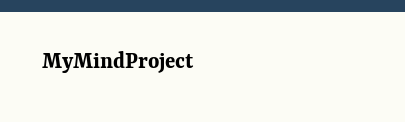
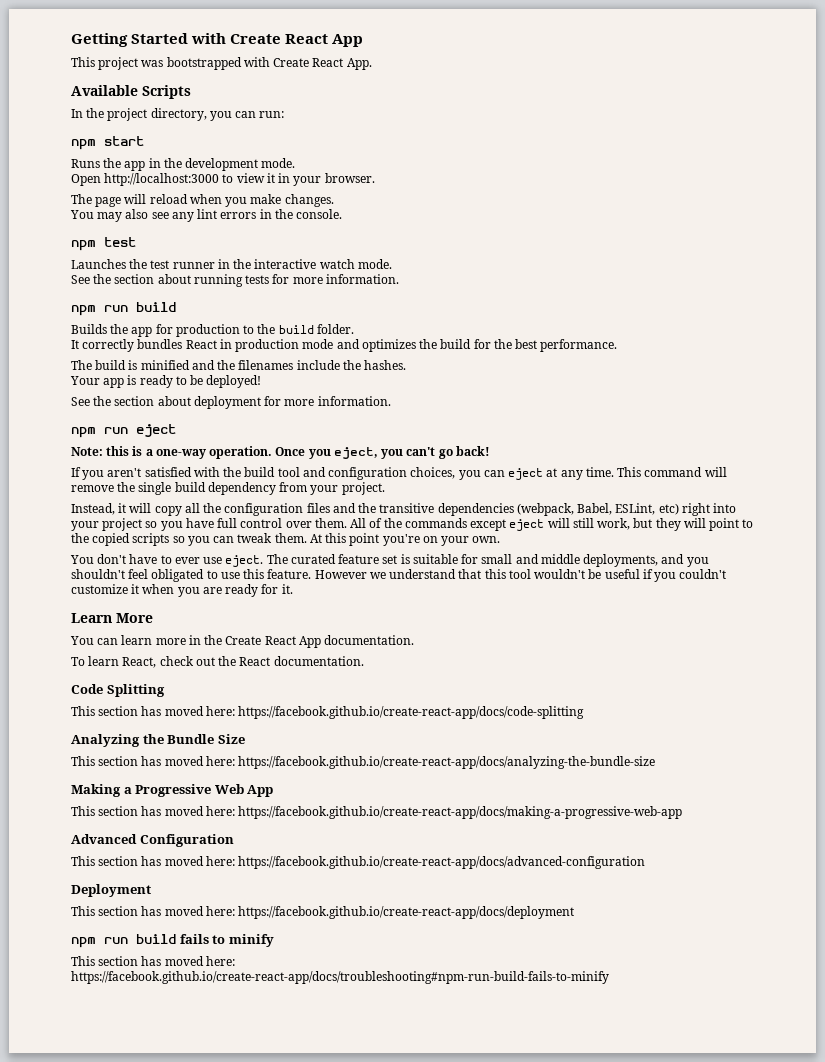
- MyMindProject
+ Getting Started with Create React App
+ This project was bootstrapped with Create React App.
+ Available Scripts
+ In the project directory, you can run:
+ npm start
+ Runs the app in the development mode.
+ Open http://localhost:3000 to view it in your browser.
+ The page will reload when you make changes.
+ You may also see any lint errors in the console.
+ npm test
+ Launches the test runner in the interactive watch mode.
+ See the section about running tests for more information.
+ npm run build
+ Builds the app for production to the build folder.
+ It correctly bundles React in production mode and optimizes the build for the best performance.
+ The build is minified and the filenames include the hashes.
+ Your app is ready to be deployed!
+ See the section about deployment for more information.
+ npm run eject
+ Note: this is a one-way operation. Once you eject, you can't go back!
+ If you aren't satisfied with the build tool and configuration choices, you can eject at any time. This command will remove the single build dependency from your project.
+ Instead, it will copy all the configuration files and the transitive dependencies (webpack, Babel, ESLint, etc) right into your project so you have full control over them. All of the commands except eject will still work, but they will point to the copied scripts so you can tweak them. At this point you're on your own.
+ You don't have to ever use eject. The curated feature set is suitable for small and middle deployments, and you shouldn't feel obligated to use this feature. However we understand that this tool wouldn't be useful if you couldn't customize it when you are ready for it.
+ Learn More
+ You can learn more in the Create React App documentation.
+ To learn React, check out the React documentation.
+ Code Splitting
+ This section has moved here: https://facebook.github.io/create-react-app/docs/code-splitting
+ Analyzing the Bundle Size
+ This section has moved here: https://facebook.github.io/create-react-app/docs/analyzing-the-bundle-size
+ Making a Progressive Web App
+ This section has moved here: https://facebook.github.io/create-react-app/docs/making-a-progressive-web-app
+ Advanced Configuration
+ This section has moved here: https://facebook.github.io/create-react-app/docs/advanced-configuration
+ Deployment
+ This section has moved here: https://facebook.github.io/create-react-app/docs/deployment
+ npm run build fails to minify
+ This section has moved here: https://facebook.github.io/create-react-app/docs/troubleshooting#npm-run-build-fails-to-minify

